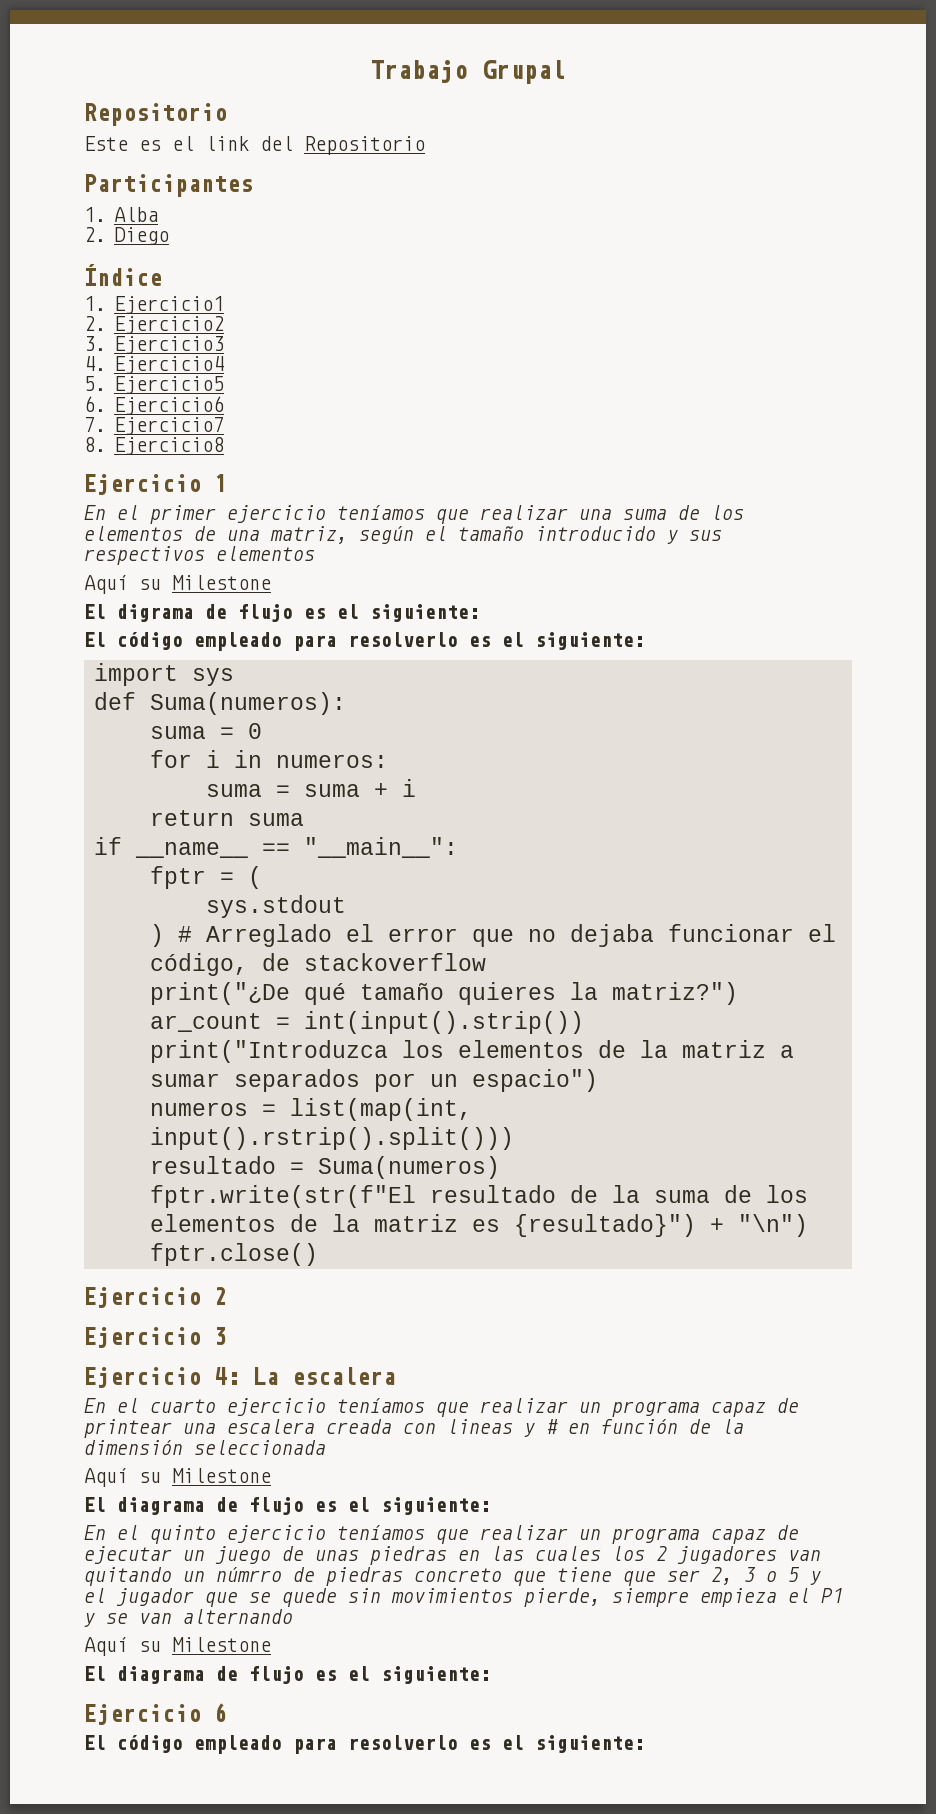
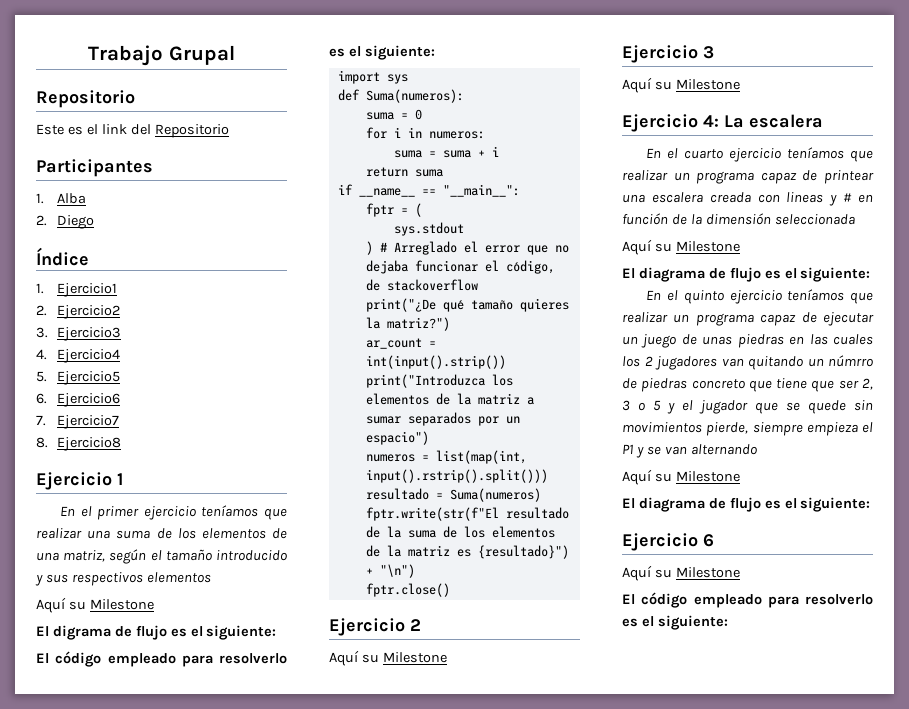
  Ejercicio 2
+ Aquí su Milestone
  Ejercicio 3
+ Aquí su Milestone
  Ejercicio 6
+ Aquí su Milestone

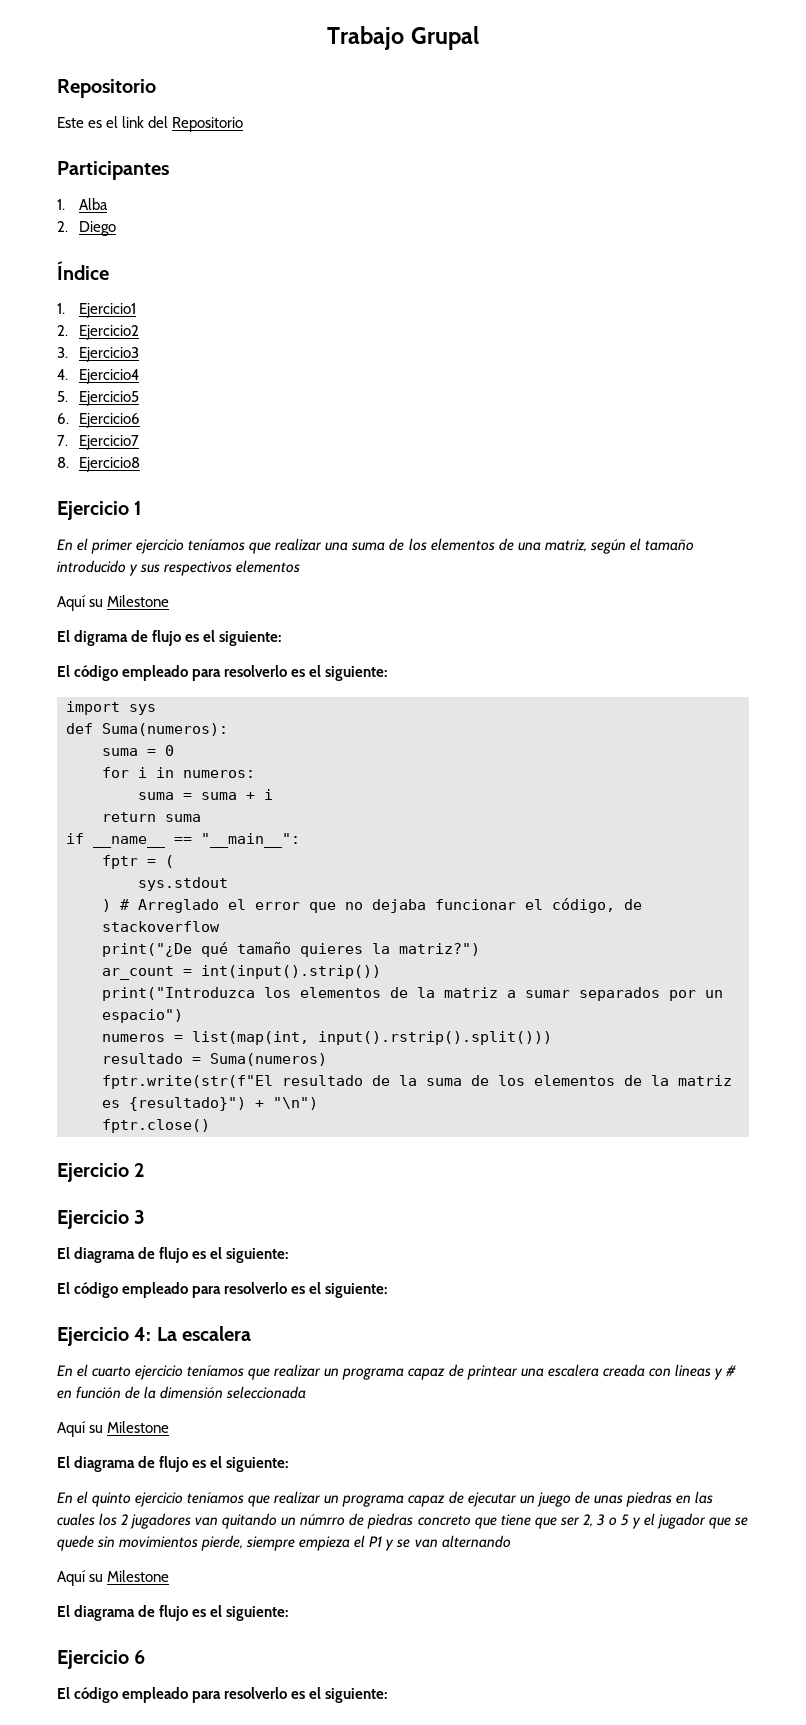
  Ejercicio 2
- Aquí su Milestone
  Ejercicio 3
- Aquí su Milestone
+ El diagrama de flujo es el siguiente:
+ El código empleado para resolverlo es el siguiente:
  Ejercicio 6
- Aquí su Milestone

